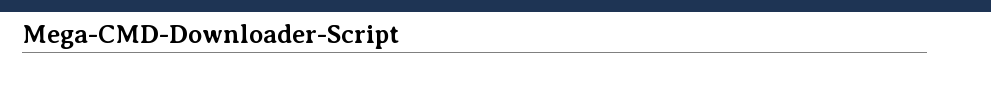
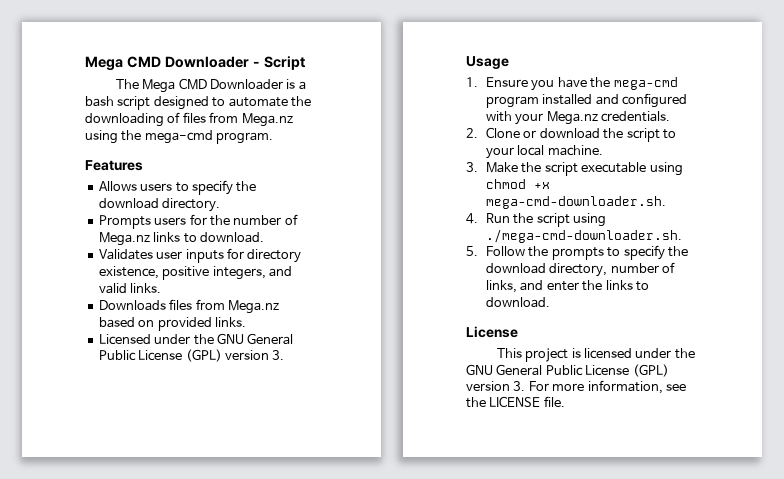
- Mega-CMD-Downloader-Script
+ Mega CMD Downloader - Script
+ The Mega CMD Downloader is a bash script designed to automate the downloading of files from Mega.nz using the mega-cmd program.
+ Features
+ Allows users to specify the download directory.
+ Prompts users for the number of Mega.nz links to download.
+ Validates user inputs for directory existence, positive integers, and valid links.
+ Downloads files from Mega.nz based on provided links.
+ Licensed under the GNU General Public License (GPL) version 3.
+ Usage
+ 1. Ensure you have the mega-cmd program installed and configured with your Mega.nz credentials.
+ 2. Clone or download the script to your local machine.
+ 3. Make the script executable using chmod +x mega-cmd-downloader.sh.
+ 4. Run the script using ./mega-cmd-downloader.sh.
+ 5. Follow the prompts to specify the download directory, number of links, and enter the links to download.
+ License
+ This project is licensed under the GNU General Public License (GPL) version 3. For more information, see the LICENSE file.

